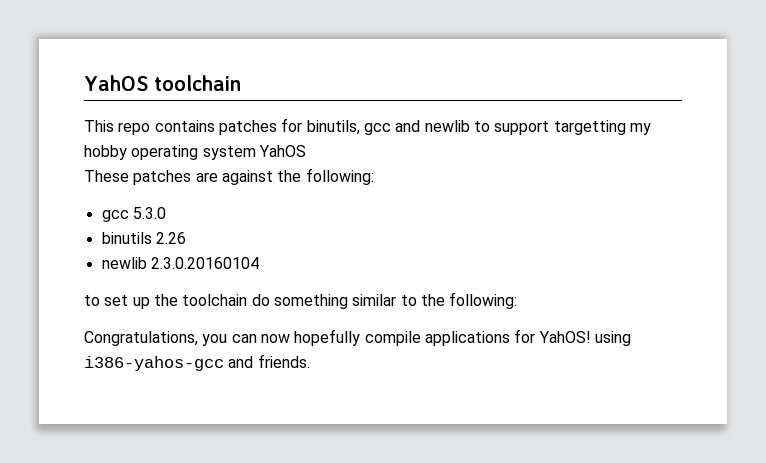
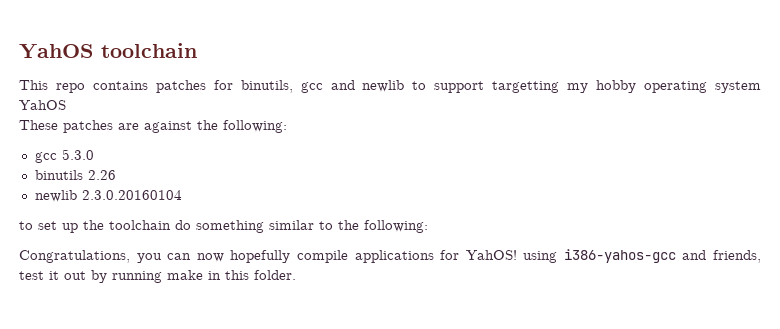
- Congratulations, you can now hopefully compile applications for YahOS! using i386-yahos-gcc and friends.
+ Congratulations, you can now hopefully compile applications for YahOS! using i386-yahos-gcc and friends, test it out by running make in this folder.

